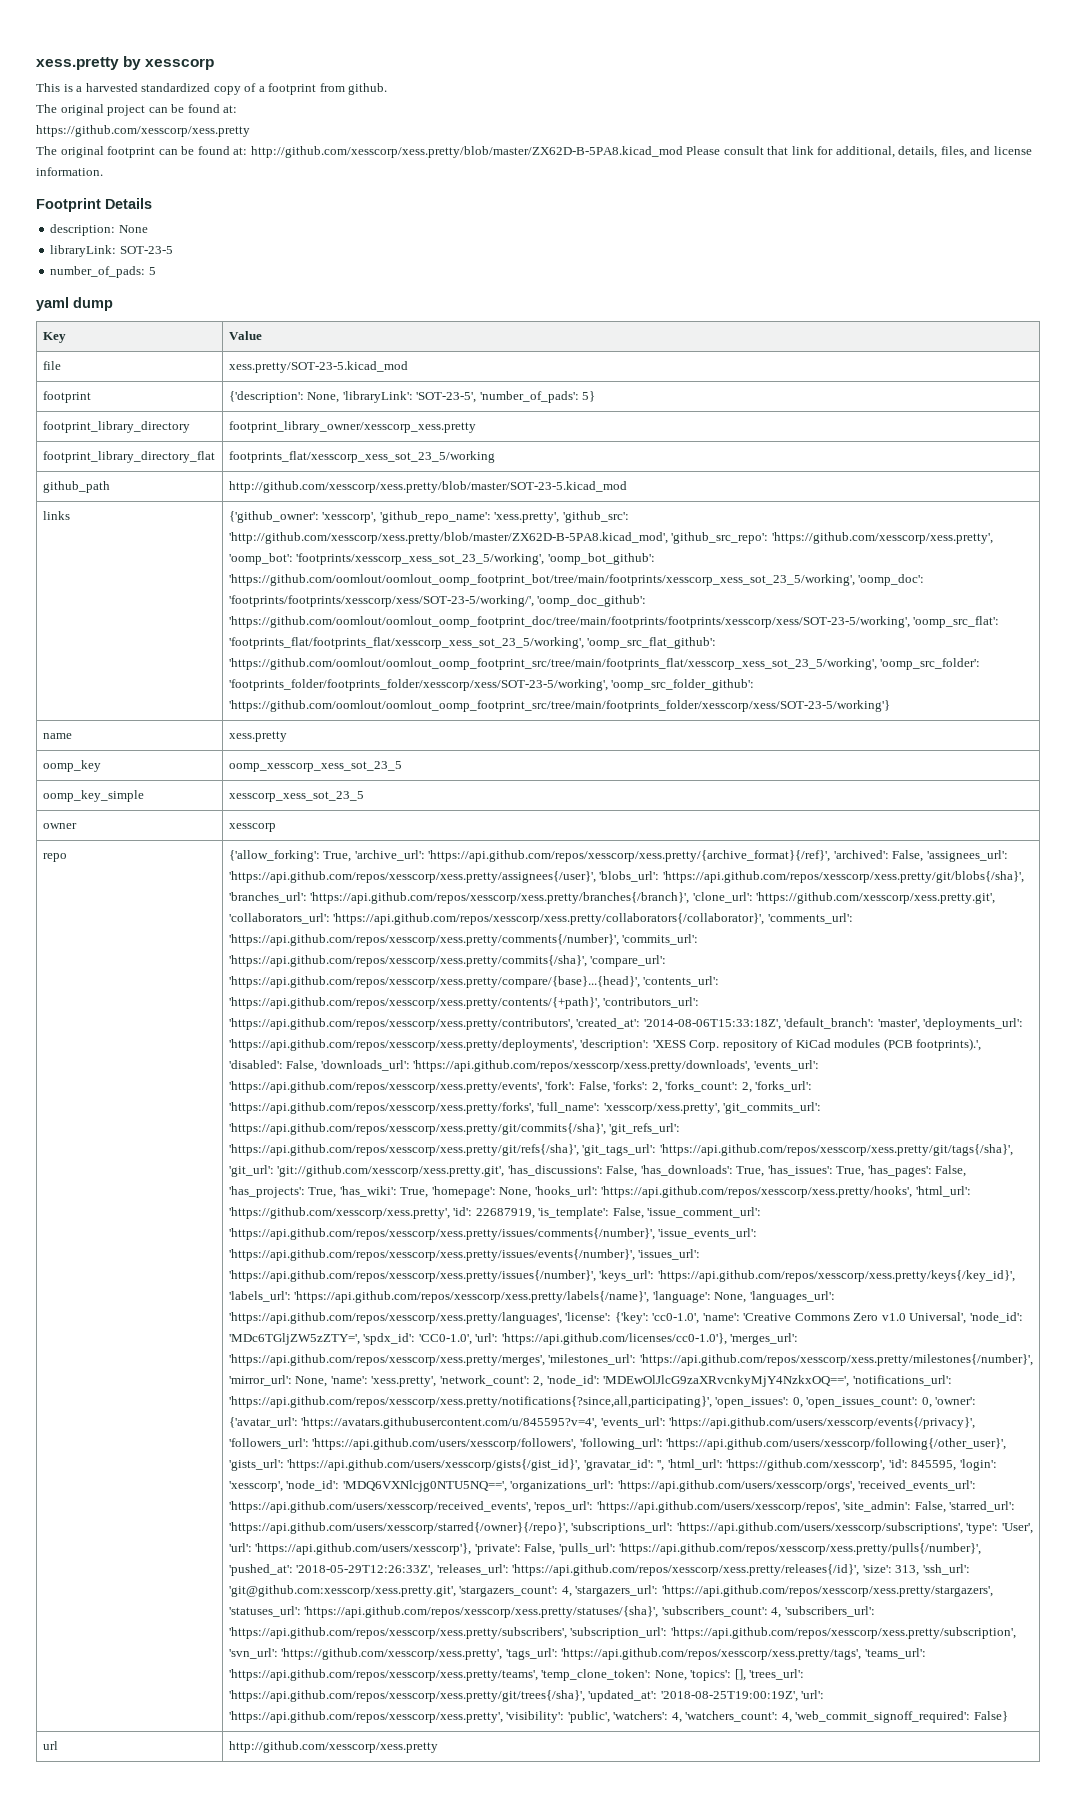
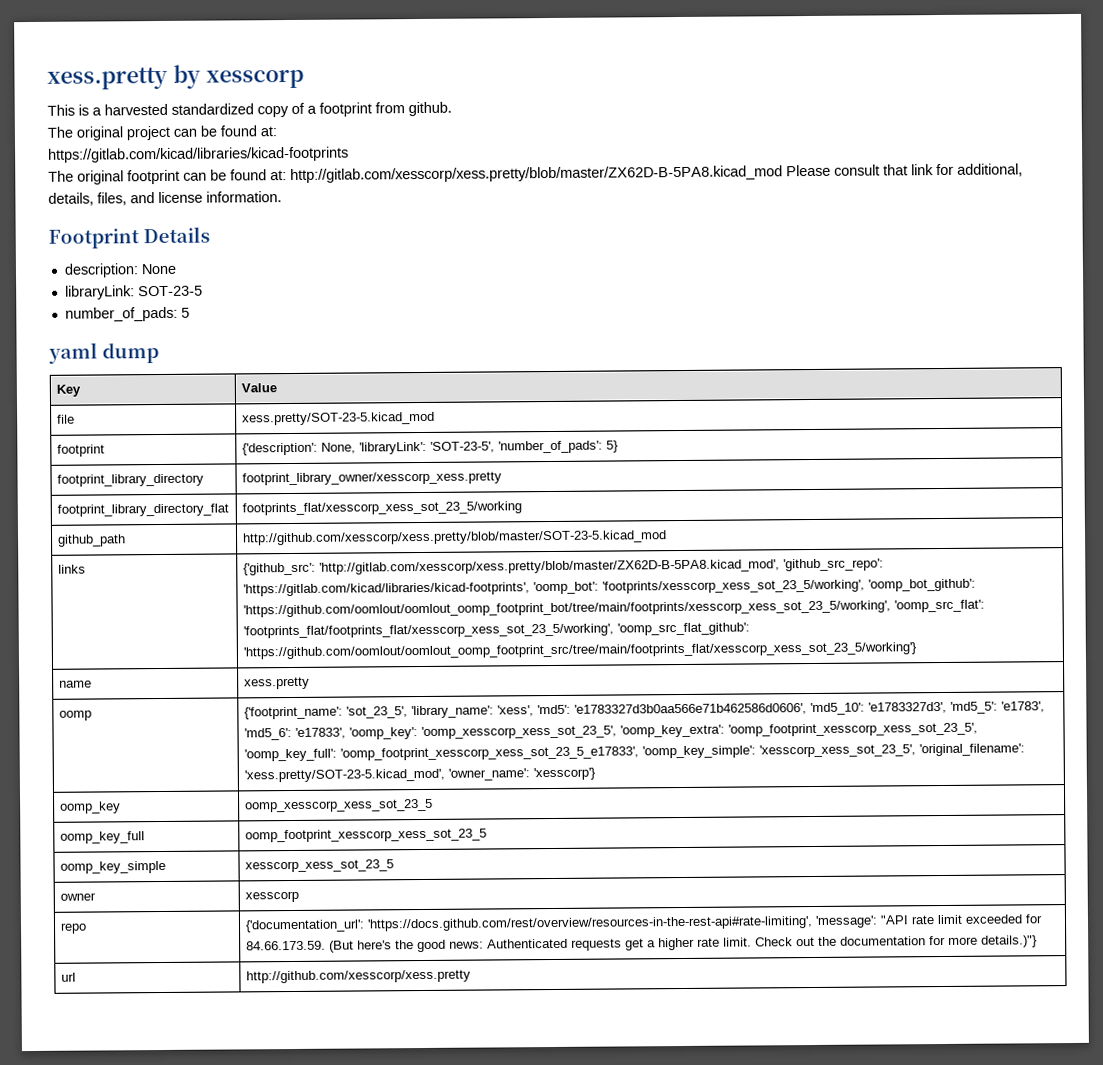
- https://github.com/xesscorp/xess.pretty
+ https://gitlab.com/kicad/libraries/kicad-footprints
- The original footprint can be found at: http://github.com/xesscorp/xess.pretty/blob/master/ZX62D-B-5PA8.kicad_mod Please consult that link for additional, details, files, and license information.
+ The original footprint can be found at: http://gitlab.com/xesscorp/xess.pretty/blob/master/ZX62D-B-5PA8.kicad_mod Please consult that link for additional, details, files, and license information.
- links | {'github_owner': 'xesscorp', 'github_repo_name': 'xess.pretty', 'github_src': 'http://github.com/xesscorp/xess.pretty/blob/master/ZX62D-B-5PA8.kicad_mod', 'github_src_repo': 'https://github.com/xesscorp/xess.pretty', 'oomp_bot': 'footprints/xesscorp_xess_sot_23_5/working', 'oomp_bot_github': 'https://github.com/oomlout/oomlout_oomp_footprint_bot/tree/main/footprints/xesscorp_xess_sot_23_5/working', 'oomp_doc': 'footprints/footprints/xesscorp/xess/SOT-23-5/working/', 'oomp_doc_github': 'https://github.com/oomlout/oomlout_oomp_footprint_doc/tree/main/footprints/footprints/xesscorp/xess/SOT-23-5/working', 'oomp_src_flat': 'footprints_flat/footprints_flat/xesscorp_xess_sot_23_5/working', 'oomp_src_flat_github': 'https://github.com/oomlout/oomlout_oomp_footprint_src/tree/main/footprints_flat/xesscorp_xess_sot_23_5/working', 'oomp_src_folder': 'footprints_folder/footprints_folder/xesscorp/xess/SOT-23-5/working', 'oomp_src_folder_github': 'https://github.com/oomlout/oomlout_oomp_footprint_src/tree/main/footprints_folder/xesscorp/xess/SOT-23-5/working'}
+ links | {'github_src': 'http://gitlab.com/xesscorp/xess.pretty/blob/master/ZX62D-B-5PA8.kicad_mod', 'github_src_repo': 'https://gitlab.com/kicad/libraries/kicad-footprints', 'oomp_bot': 'footprints/xesscorp_xess_sot_23_5/working', 'oomp_bot_github': 'https://github.com/oomlout/oomlout_oomp_footprint_bot/tree/main/footprints/xesscorp_xess_sot_23_5/working', 'oomp_src_flat': 'footprints_flat/footprints_flat/xesscorp_xess_sot_23_5/working', 'oomp_src_flat_github': 'https://github.com/oomlout/oomlout_oomp_footprint_src/tree/main/footprints_flat/xesscorp_xess_sot_23_5/working'}
  name | xess.pretty
+ oomp | {'footprint_name': 'sot_23_5', 'library_name': 'xess', 'md5': 'e1783327d3b0aa566e71b462586d0606', 'md5_10': 'e1783327d3', 'md5_5': 'e1783', 'md5_6': 'e17833', 'oomp_key': 'oomp_xesscorp_xess_sot_23_5', 'oomp_key_extra': 'oomp_footprint_xesscorp_xess_sot_23_5', 'oomp_key_full': 'oomp_footprint_xesscorp_xess_sot_23_5_e17833', 'oomp_key_simple': 'xesscorp_xess_sot_23_5', 'original_filename': 'xess.pretty/SOT-23-5.kicad_mod', 'owner_name': 'xesscorp'}
+ oomp_key_full | oomp_footprint_xesscorp_xess_sot_23_5
- {'allow_forking': True, 'archive_url': 'https://api.github.com/repos/xesscorp/xess.pretty/{archive_format}{/ref}', 'archived': False, 'assignees_url': 'https://api.github.com/repos/xesscorp/xess.pretty/assignees{/user}', 'blobs_url': 'https://api.github.com/repos/xesscorp/xess.pretty/git/blobs{/sha}', 'branches_url': 'https://api.github.com/repos/xesscorp/xess.pretty/branches{/branch}', 'clone_url': 'https://github.com/xesscorp/xess.pretty.git', 'collaborators_url': 'https://api.github.com/repos/xesscorp/xess.pretty/collaborators{/collaborator}', 'comments_url': 'https://api.github.com/repos/xesscorp/xess.pretty/comments{/number}', 'commits_url': 'https://api.github.com/repos/xesscorp/xess.pretty/commits{/sha}', 'compare_url': 'https://api.github.com/repos/xesscorp/xess.pretty/compare/{base}...{head}', 'contents_url': 'https://api.github.com/repos/xesscorp/xess.pretty/contents/{+path}', 'contributors_url': 'https://api.github.com/repos/xesscorp/xess.pretty/contributors', 'created_at': '2014-08-06T15:33:18Z', 'default_branch': 'master', 'deployments_url': 'https://api.github.com/repos/xesscorp/xess.pretty/deployments', 'description': 'XESS Corp. repository of KiCad modules (PCB footprints).', 'disabled': False, 'downloads_url': 'https://api.github.com/repos/xesscorp/xess.pretty/downloads', 'events_url': 'https://api.github.com/repos/xesscorp/xess.pretty/events', 'fork': False, 'forks': 2, 'forks_count': 2, 'forks_url': 'https://api.github.com/repos/xesscorp/xess.pretty/forks', 'full_name': 'xesscorp/xess.pretty', 'git_commits_url': 'https://api.github.com/repos/xesscorp/xess.pretty/git/commits{/sha}', 'git_refs_url': 'https://api.github.com/repos/xesscorp/xess.pretty/git/refs{/sha}', 'git_tags_url': 'https://api.github.com/repos/xesscorp/xess.pretty/git/tags{/sha}', 'git_url': 'git://github.com/xesscorp/xess.pretty.git', 'has_discussions': False, 'has_downloads': True, 'has_issues': True, 'has_pages': False, 'has_projects': True, 'has_wiki': True, 'homepage': None, 'hooks_url': 'https://api.github.com/repos/xesscorp/xess.pretty/hooks', 'html_url': 'https://github.com/xesscorp/xess.pretty', 'id': 22687919, 'is_template': False, 'issue_comment_url': 'https://api.github.com/repos/xesscorp/xess.pretty/issues/comments{/number}', 'issue_events_url': 'https://api.github.com/repos/xesscorp/xess.pretty/issues/events{/number}', 'issues_url': 'https://api.github.com/repos/xesscorp/xess.pretty/issues{/number}', 'keys_url': 'https://api.github.com/repos/xesscorp/xess.pretty/keys{/key_id}', 'labels_url': 'https://api.github.com/repos/xesscorp/xess.pretty/labels{/name}', 'language': None, 'languages_url': 'https://api.github.com/repos/xesscorp/xess.pretty/languages', 'license': {'key': 'cc0-1.0', 'name': 'Creative Commons Zero v1.0 Universal', 'node_id': 'MDc6TGljZW5zZTY=', 'spdx_id': 'CC0-1.0', 'url': 'https://api.github.com/licenses/cc0-1.0'}, 'merges_url': 'https://api.github.com/repos/xesscorp/xess.pretty/merges', 'milestones_url': 'https://api.github.com/repos/xesscorp/xess.pretty/milestones{/number}', 'mirror_url': None, 'name': 'xess.pretty', 'network_count': 2, 'node_id': 'MDEwOlJlcG9zaXRvcnkyMjY4NzkxOQ==', 'notifications_url': 'https://api.github.com/repos/xesscorp/xess.pretty/notifications{?since,all,participating}', 'open_issues': 0, 'open_issues_count': 0, 'owner': {'avatar_url': 'https://avatars.githubusercontent.com/u/845595?v=4', 'events_url': 'https://api.github.com/users/xesscorp/events{/privacy}', 'followers_url': 'https://api.github.com/users/xesscorp/followers', 'following_url': 'https://api.github.com/users/xesscorp/following{/other_user}', 'gists_url': 'https://api.github.com/users/xesscorp/gists{/gist_id}', 'gravatar_id': '', 'html_url': 'https://github.com/xesscorp', 'id': 845595, 'login': 'xesscorp', 'node_id': 'MDQ6VXNlcjg0NTU5NQ==', 'organizations_url': 'https://api.github.com/users/xesscorp/orgs', 'received_events_url': 'https://api.github.com/users/xesscorp/received_events', 'repos_url': 'https://api.github.com/users/xesscorp/repos', 'site_admin': False, 'starred_url': 'https://api.github.com/users/xesscorp/starred{/owner}{/repo}', 'subscriptions_url': 'https://api.github.com/users/xesscorp/subscriptions', 'type': 'User', 'url': 'https://api.github.com/users/xesscorp'}, 'private': False, 'pulls_url': 'https://api.github.com/repos/xesscorp/xess.pretty/pulls{/number}', 'pushed_at': '2018-05-29T12:26:33Z', 'releases_url': 'https://api.github.com/repos/xesscorp/xess.pretty/releases{/id}', 'size': 313, 'ssh_url': 'git@github.com:xesscorp/xess.pretty.git', 'stargazers_count': 4, 'stargazers_url': 'https://api.github.com/repos/xesscorp/xess.pretty/stargazers', 'statuses_url': 'https://api.github.com/repos/xesscorp/xess.pretty/statuses/{sha}', 'subscribers_count': 4, 'subscribers_url': 'https://api.github.com/repos/xesscorp/xess.pretty/subscribers', 'subscription_url': 'https://api.github.com/repos/xesscorp/xess.pretty/subscription', 'svn_url': 'https://github.com/xesscorp/xess.pretty', 'tags_url': 'https://api.github.com/repos/xesscorp/xess.pretty/tags', 'teams_url': 'https://api.github.com/repos/xesscorp/xess.pretty/teams', 'temp_clone_token': None, 'topics': [], 'trees_url': 'https://api.github.com/repos/xesscorp/xess.pretty/git/trees{/sha}', 'updated_at': '2018-08-25T19:00:19Z', 'url': 'https://api.github.com/repos/xesscorp/xess.pretty', 'visibility': 'public', 'watchers': 4, 'watchers_count': 4, 'web_commit_signoff_required': False}
+ {'documentation_url': 'https://docs.github.com/rest/overview/resources-in-the-rest-api#rate-limiting', 'message': "API rate limit exceeded for 84.66.173.59. (But here's the good news: Authenticated requests get a higher rate limit. Check out the documentation for more details.)"}

